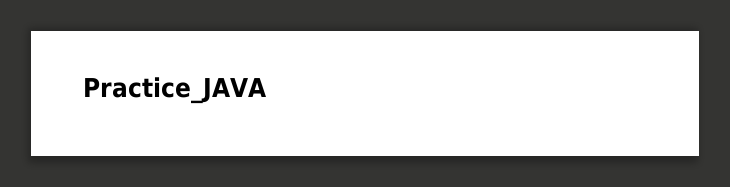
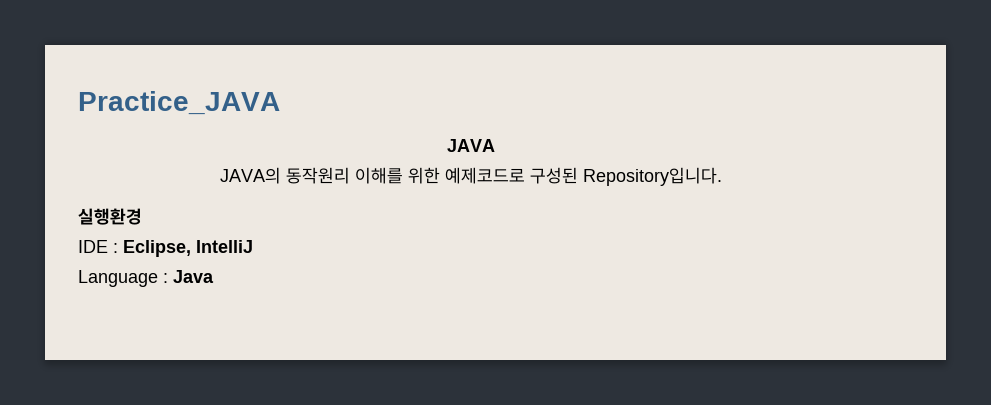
+ JAVA
+ JAVA의 동작원리 이해를 위한 예제코드로 구성된 Repository입니다.
+ 실행환경
+ IDE : Eclipse, IntelliJ
+ Language : Java

